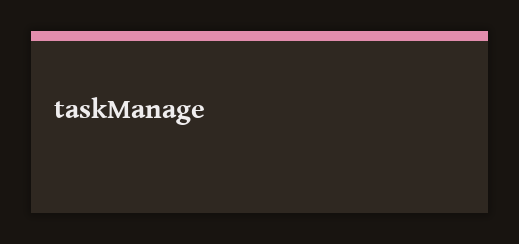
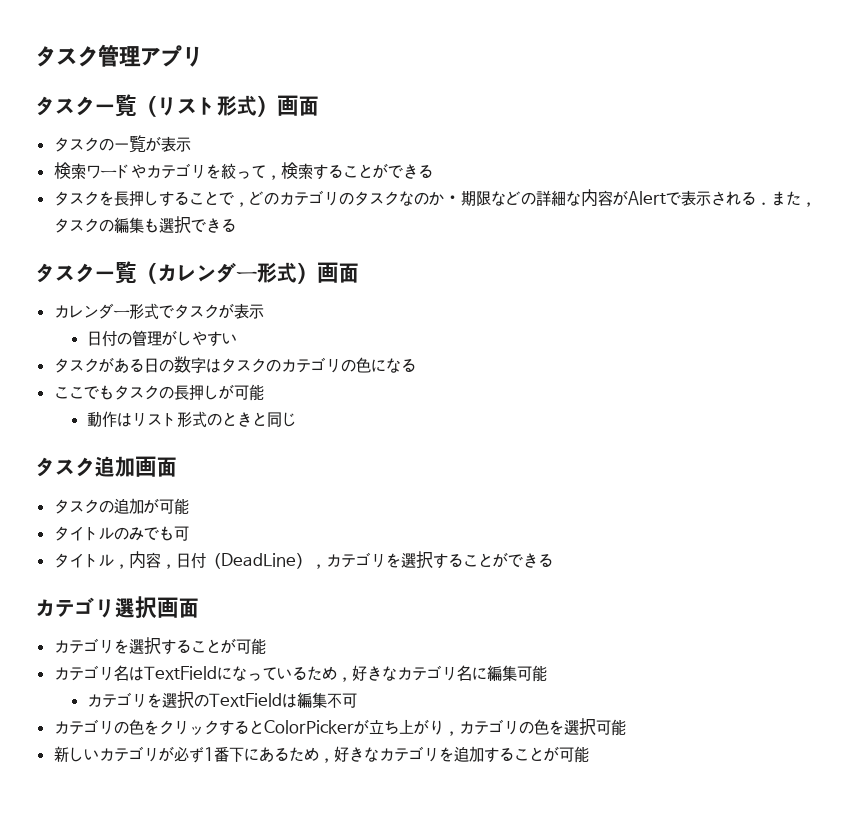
- taskManage
+ タスク管理アプリ
+ タスク一覧（リスト形式）画面
+ タスクの一覧が表示
+ 検索ワードやカテゴリを絞って，検索することができる
+ タスクを長押しすることで，どのカテゴリのタスクなのか・期限などの詳細な内容がAlertで表示される．また，タスクの編集も選択できる
+ タスク一覧（カレンダー形式）画面
+ カレンダー形式でタスクが表示
+ 日付の管理がしやすい
+ タスクがある日の数字はタスクのカテゴリの色になる
+ ここでもタスクの長押しが可能
+ 動作はリスト形式のときと同じ
+ タスク追加画面
+ タスクの追加が可能
+ タイトルのみでも可
+ タイトル，内容，日付（DeadLine），カテゴリを選択することができる
+ カテゴリ選択画面
+ カテゴリを選択することが可能
+ カテゴリ名はTextFieldになっているため，好きなカテゴリ名に編集可能
+ カテゴリを選択のTextFieldは編集不可
+ カテゴリの色をクリックするとColorPickerが立ち上がり，カテゴリの色を選択可能
+ 新しいカテゴリが必ず1番下にあるため，好きなカテゴリを追加することが可能

